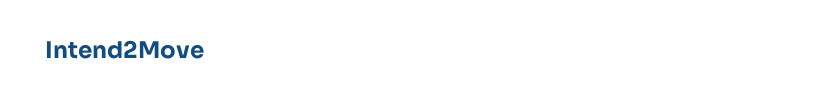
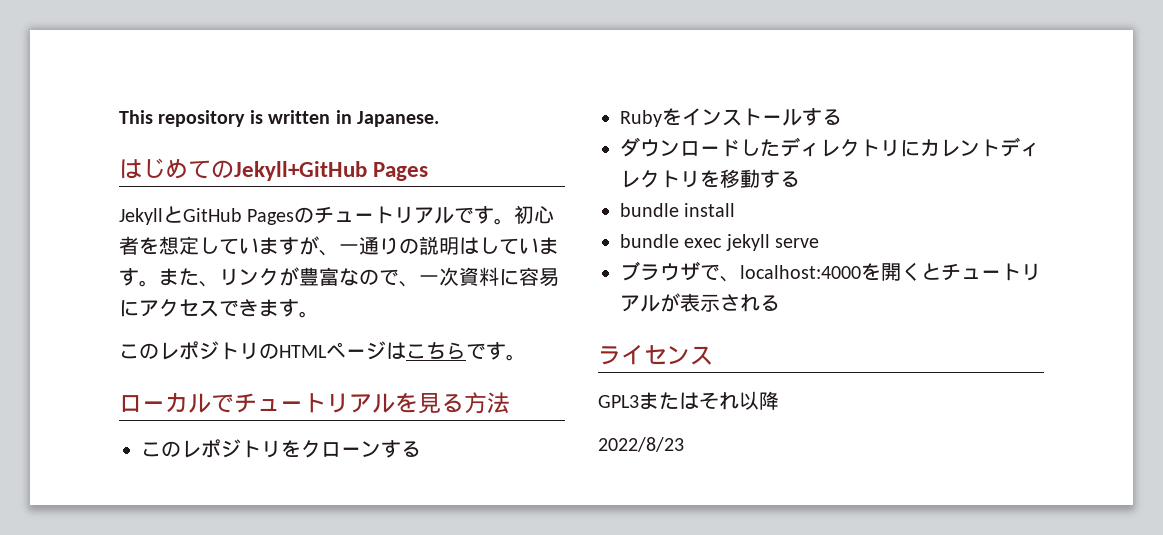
- Intend2Move
+ This repository is written in Japanese.
+ はじめてのJekyll+GitHub Pages
+ JekyllとGitHub Pagesのチュートリアルです。初心者を想定していますが、一通りの説明はしています。また、リンクが豊富なので、一次資料に容易にアクセスできます。
+ このレポジトリのHTMLページはこちらです。
+ ローカルでチュートリアルを見る方法
+ このレポジトリをクローンする
+ Rubyをインストールする
+ ダウンロードしたディレクトリにカレントディレクトリを移動する
+ bundle install
+ bundle exec jekyll serve
+ ブラウザで、localhost:4000を開くとチュートリアルが表示される
+ ライセンス
+ GPL3またはそれ以降
+ 2022/8/23

